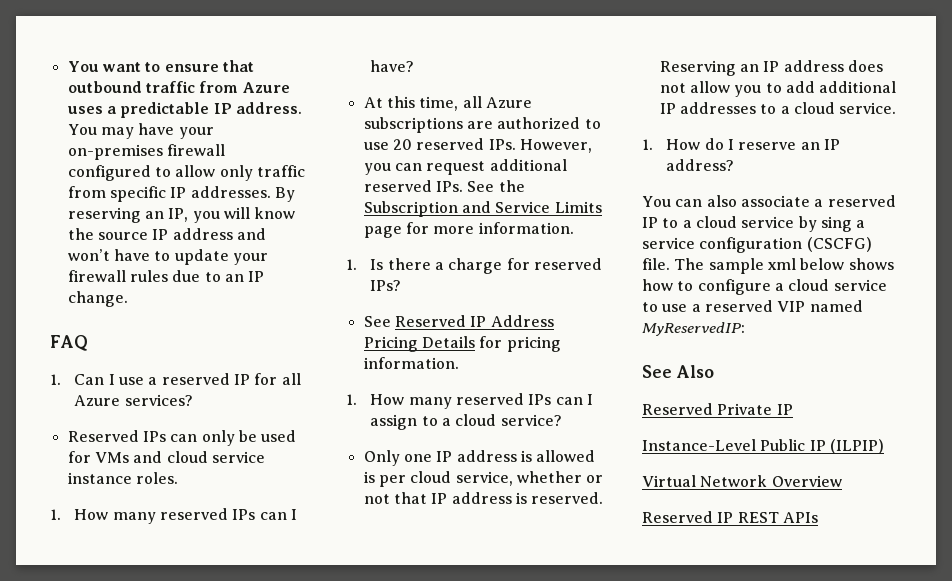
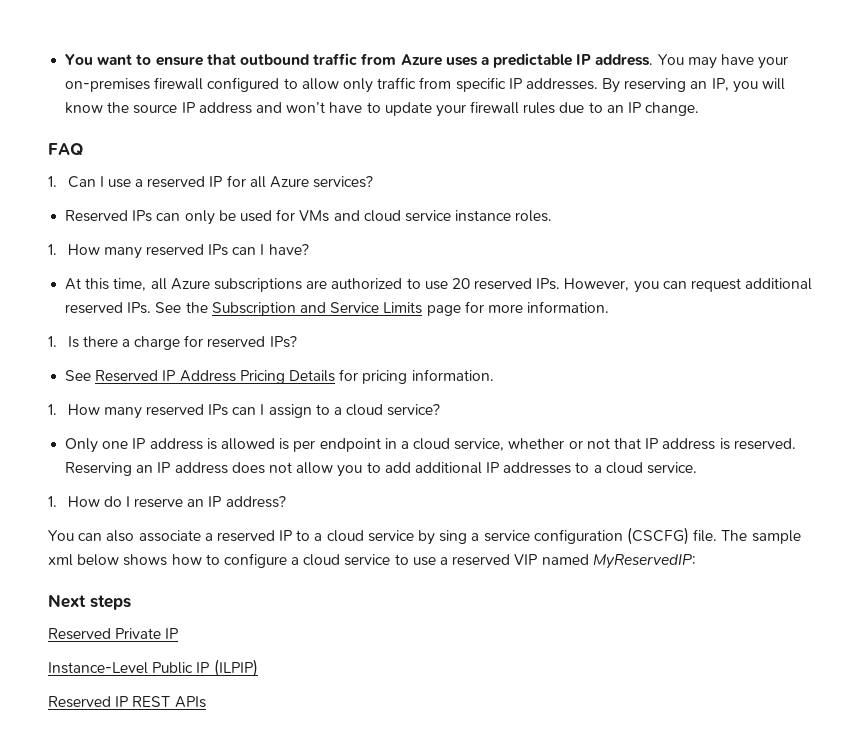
- Only one IP address is allowed is per cloud service, whether or not that IP address is reserved.
+ Only one IP address is allowed is per endpoint in a cloud service, whether or not that IP address is reserved.
- See Also
+ Next steps
- Virtual Network Overview

